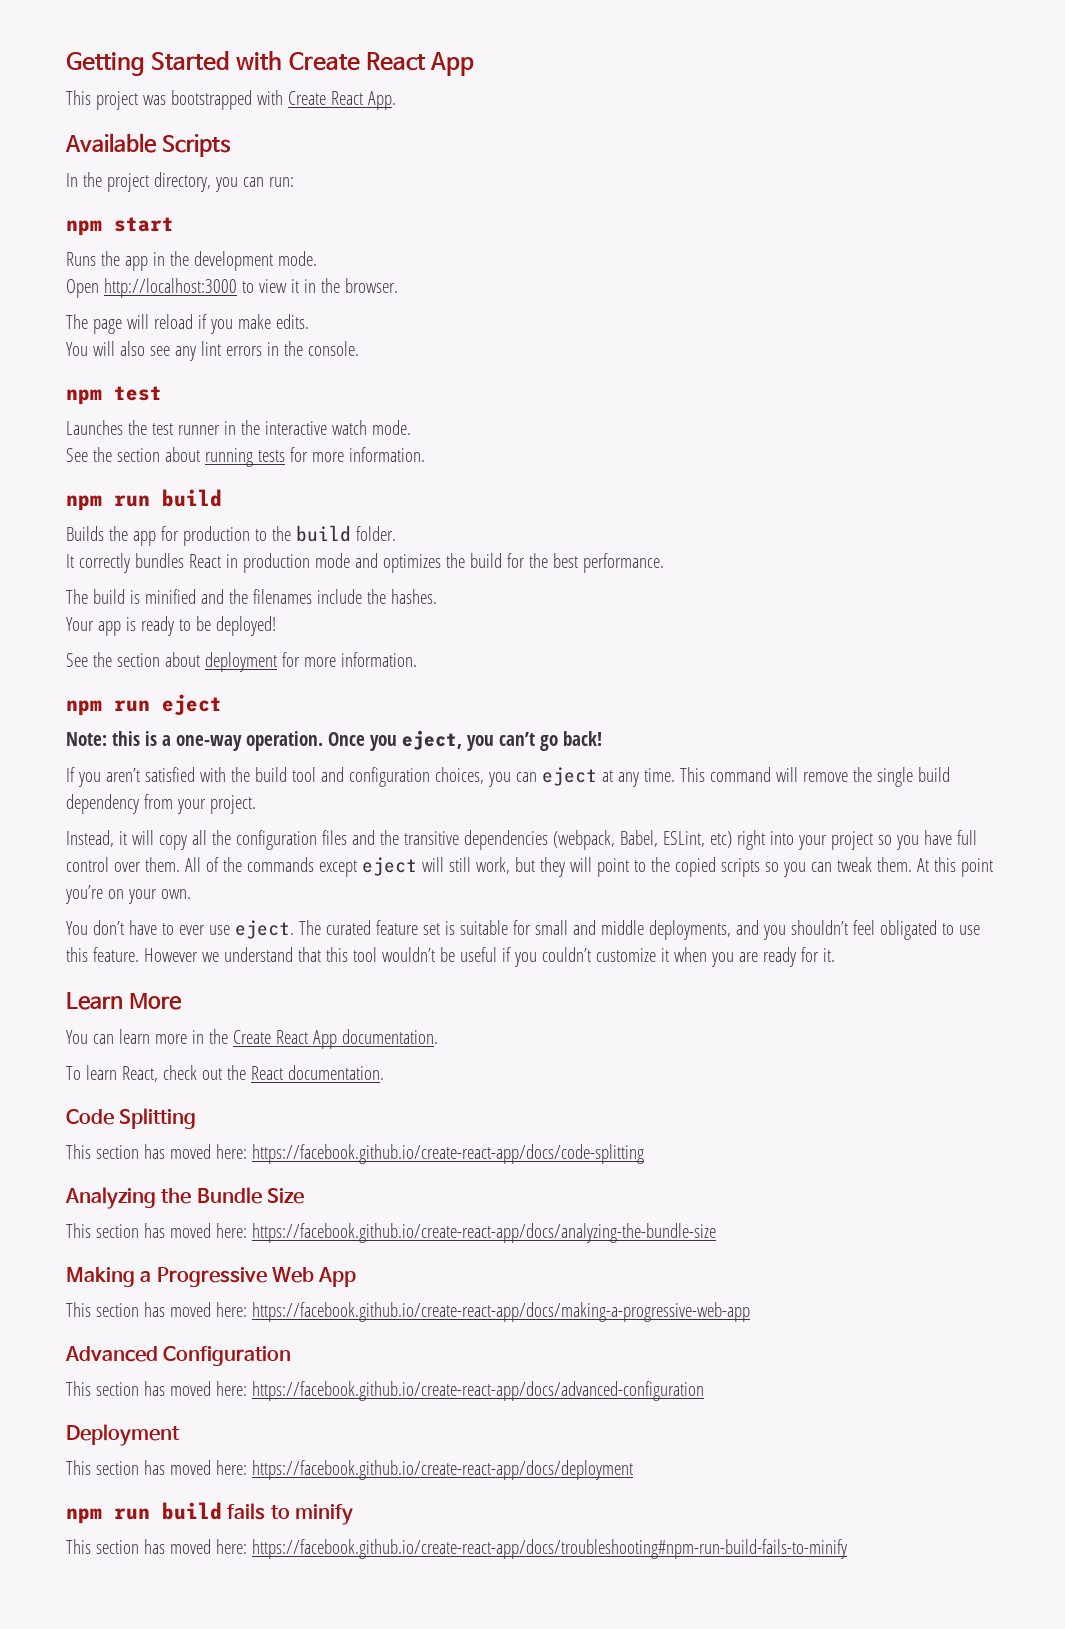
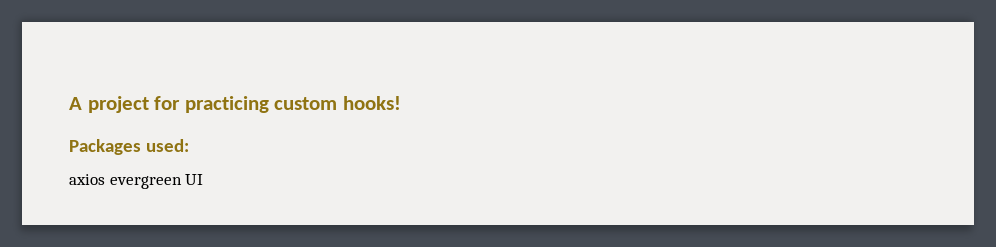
- Getting Started with Create React App
- This project was bootstrapped with Create React App.
- Available Scripts
- In the project directory, you can run:
- npm start
- Runs the app in the development mode.
- Open http://localhost:3000 to view it in the browser.
- The page will reload if you make edits.
- You will also see any lint errors in the console.
- npm test
- Launches the test runner in the interactive watch mode.
- See the section about running tests for more information.
- npm run build
- Builds the app for production to the build folder.
- It correctly bundles React in production mode and optimizes the build for the best performance.
- The build is minified and the filenames include the hashes.
- Your app is ready to be deployed!
- See the section about deployment for more information.
- npm run eject
- Note: this is a one-way operation. Once you eject, you can’t go back!
- If you aren’t satisfied with the build tool and configuration choices, you can eject at any time. This command will remove the single build dependency from your project.
- Instead, it will copy all the configuration files and the transitive dependencies (webpack, Babel, ESLint, etc) right into your project so you have full control over them. All of the commands except eject will still work, but they will point to the copied scripts so you can tweak them. At this point you’re on your own.
- You don’t have to ever use eject. The curated feature set is suitable for small and middle deployments, and you shouldn’t feel obligated to use this feature. However we understand that this tool wouldn’t be useful if you couldn’t customize it when you are ready for it.
- Learn More
- You can learn more in the Create React App documentation.
- To learn React, check out the React documentation.
- Code Splitting
- This section has moved here: https://facebook.github.io/create-react-app/docs/code-splitting
- Analyzing the Bundle Size
- This section has moved here: https://facebook.github.io/create-react-app/docs/analyzing-the-bundle-size
- Making a Progressive Web App
- This section has moved here: https://facebook.github.io/create-react-app/docs/making-a-progressive-web-app
- Advanced Configuration
- This section has moved here: https://facebook.github.io/create-react-app/docs/advanced-configuration
- Deployment
- This section has moved here: https://facebook.github.io/create-react-app/docs/deployment
- npm run build fails to minify
- This section has moved here: https://facebook.github.io/create-react-app/docs/troubleshooting#npm-run-build-fails-to-minify
+ A project for practicing custom hooks!
+ Packages used:
+ axios evergreen UI

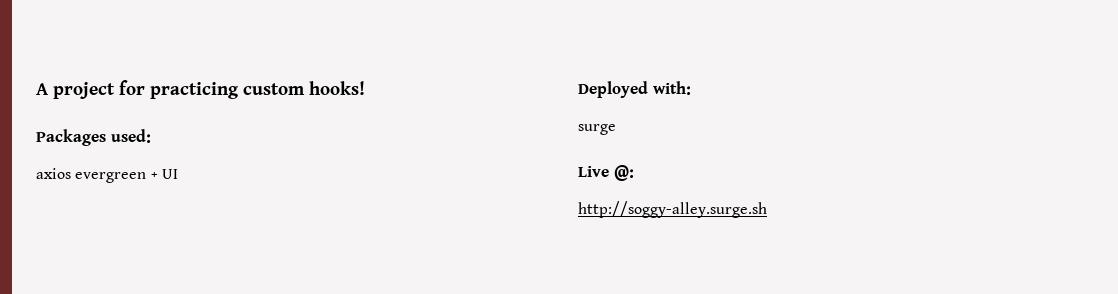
- axios evergreen UI
+ axios evergreen + UI
+ Deployed with:
+ surge
+ Live @:
+ http://soggy-alley.surge.sh

